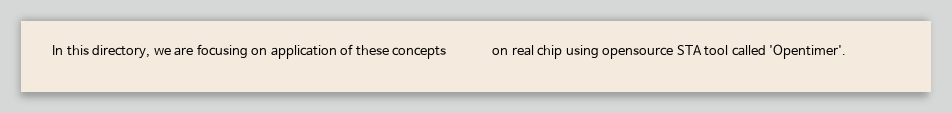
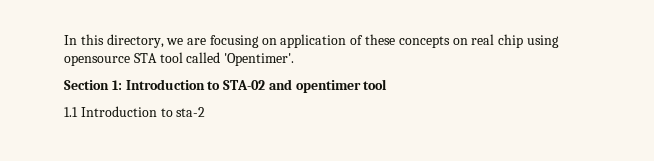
+ Section 1: Introduction to STA-02 and opentimer tool
+ 1.1 Introduction to sta-2

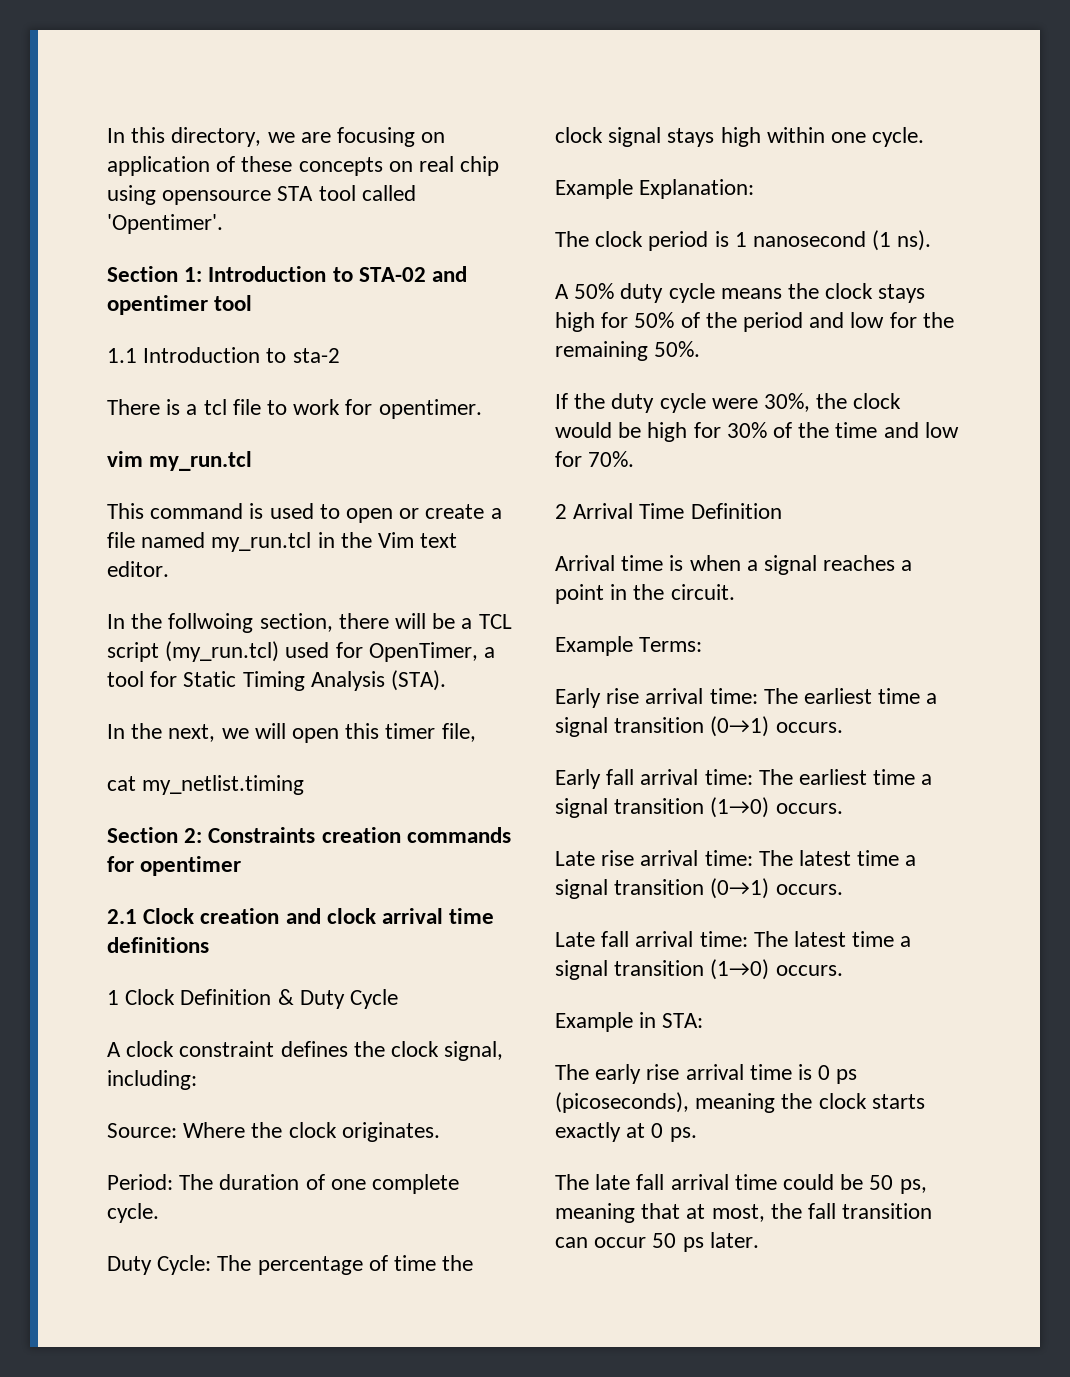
+ There is a tcl file to work for opentimer.
+ vim my_run.tcl
+ This command is used to open or create a file named my_run.tcl in the Vim text editor.
+ In the follwoing section, there will be a TCL script (my_run.tcl) used for OpenTimer, a tool for Static Timing Analysis (STA).
+ In the next, we will open this timer file,
+ cat my_netlist.timing
+ Section 2: Constraints creation commands for opentimer
+ 2.1 Clock creation and clock arrival time definitions
+ 1 Clock Definition & Duty Cycle
+ A clock constraint defines the clock signal, including:
+ Source: Where the clock originates.
+ Period: The duration of one complete cycle.
+ Duty Cycle: The percentage of time the clock signal stays high within one cycle.
+ Example Explanation:
+ The clock period is 1 nanosecond (1 ns).
+ A 50% duty cycle means the clock stays high for 50% of the period and low for the remaining 50%.
+ If the duty cycle were 30%, the clock would be high for 30% of the time and low for 70%.
+ 2 Arrival Time Definition
+ Arrival time is when a signal reaches a point in the circuit.
+ Example Terms:
+ Early rise arrival time: The earliest time a signal transition (0→1) occurs.
+ Early fall arrival time: The earliest time a signal transition (1→0) occurs.
+ Late rise arrival time: The latest time a signal transition (0→1) occurs.
+ Late fall arrival time: The latest time a signal transition (1→0) occurs.
+ Example in STA:
+ The early rise arrival time is 0 ps (picoseconds), meaning the clock starts exactly at 0 ps.
+ The late fall arrival time could be 50 ps, meaning that at most, the fall transition can occur 50 ps later.

